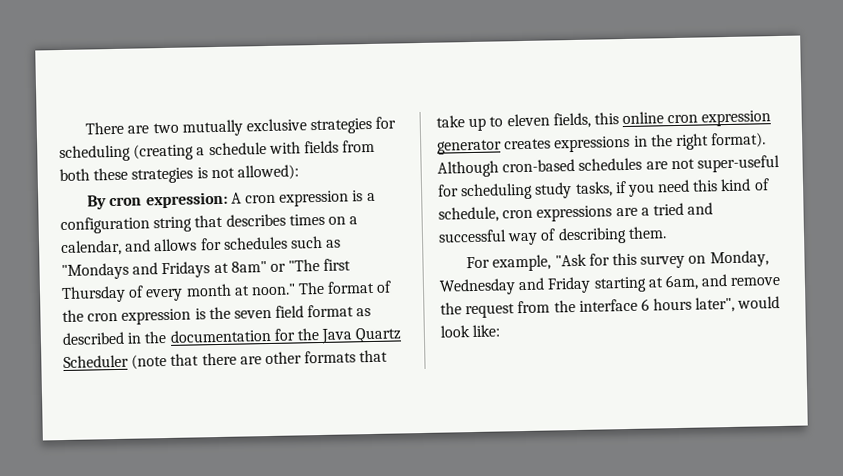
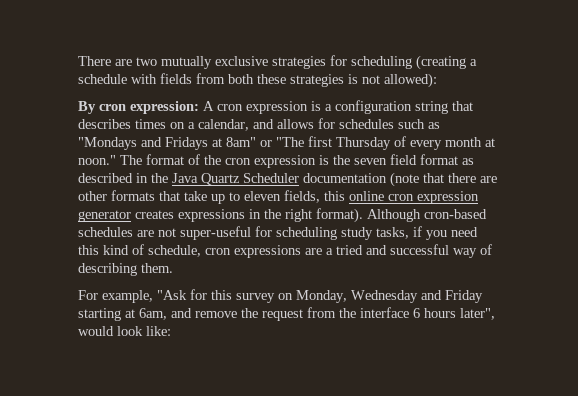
- The format of the cron expression is the seven field format as described in the documentation for the Java Quartz Scheduler (note that there are other formats that take up to eleven fields, this online cron expression generator creates expressions in the right format).
+ The format of the cron expression is the seven field format as described in the Java Quartz Scheduler documentation (note that there are other formats that take up to eleven fields, this online cron expression generator creates expressions in the right format).

